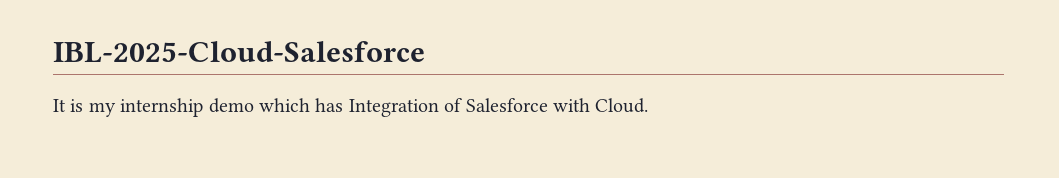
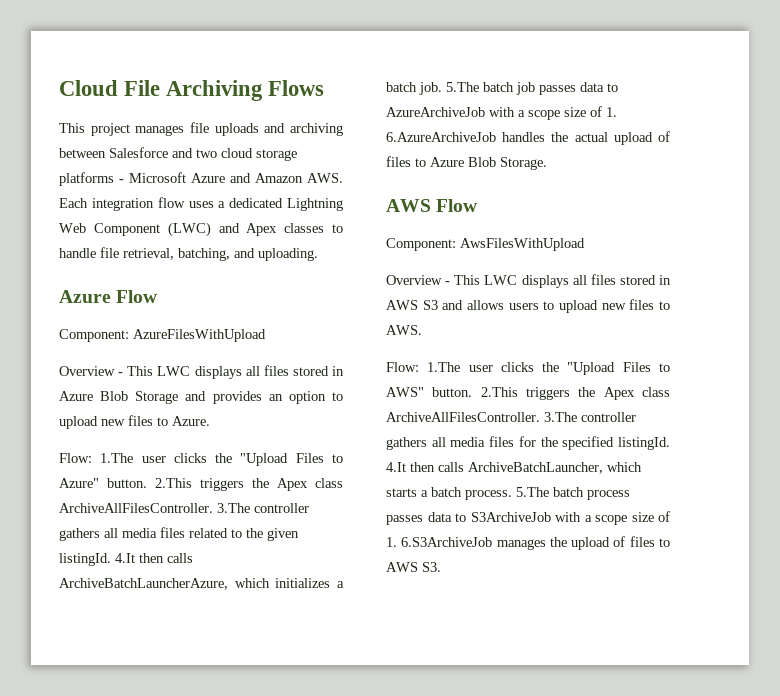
- IBL-2025-Cloud-Salesforce
- It is my internship demo which has Integration of Salesforce with Cloud.
+ Cloud File Archiving Flows
+ This project manages file uploads and archiving between Salesforce and two cloud storage platforms - Microsoft Azure and Amazon AWS. Each integration flow uses a dedicated Lightning Web Component (LWC) and Apex classes to handle file retrieval, batching, and uploading.
+ Azure Flow
+ Component: AzureFilesWithUpload
+ Overview - This LWC displays all files stored in Azure Blob Storage and provides an option to upload new files to Azure.
+ Flow: 1.The user clicks the "Upload Files to Azure" button. 2.This triggers the Apex class ArchiveAllFilesController. 3.The controller gathers all media files related to the given listingId. 4.It then calls ArchiveBatchLauncherAzure, which initializes a batch job. 5.The batch job passes data to AzureArchiveJob with a scope size of 1. 6.AzureArchiveJob handles the actual upload of files to Azure Blob Storage.
+ AWS Flow
+ Component: AwsFilesWithUpload
+ Overview - This LWC displays all files stored in AWS S3 and allows users to upload new files to AWS.
+ Flow: 1.The user clicks the "Upload Files to AWS" button. 2.This triggers the Apex class ArchiveAllFilesController. 3.The controller gathers all media files for the specified listingId. 4.It then calls ArchiveBatchLauncher, which starts a batch process. 5.The batch process passes data to S3ArchiveJob with a scope size of 1. 6.S3ArchiveJob manages the upload of files to AWS S3.

